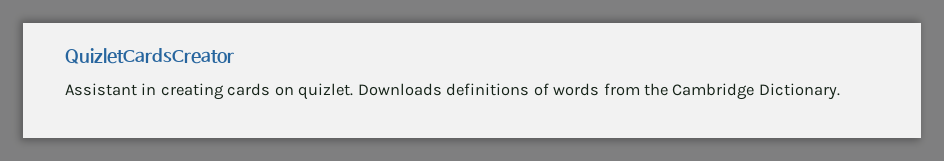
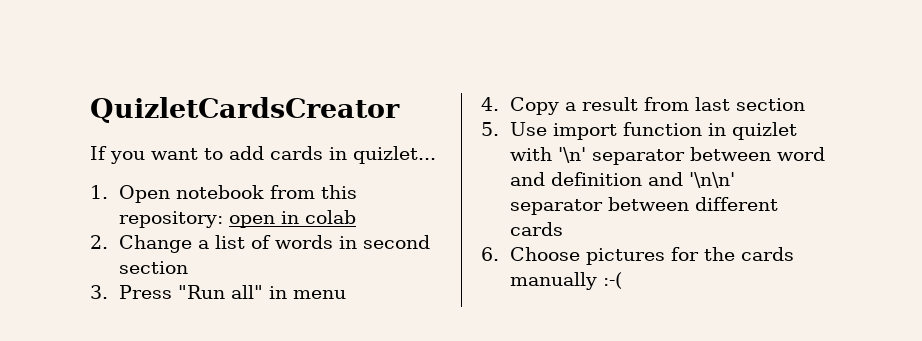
- Assistant in creating cards on quizlet. Downloads definitions of words from the Cambridge Dictionary.
+ If you want to add cards in quizlet...
+ 1. Open notebook from this repository: open in colab
+ 2. Change a list of words in second section
+ 3. Press "Run all" in menu
+ 4. Copy a result from last section
+ 5. Use import function in quizlet with '\n' separator between word and definition and '\n\n' separator between different cards
+ 6. Choose pictures for the cards manually :-(

